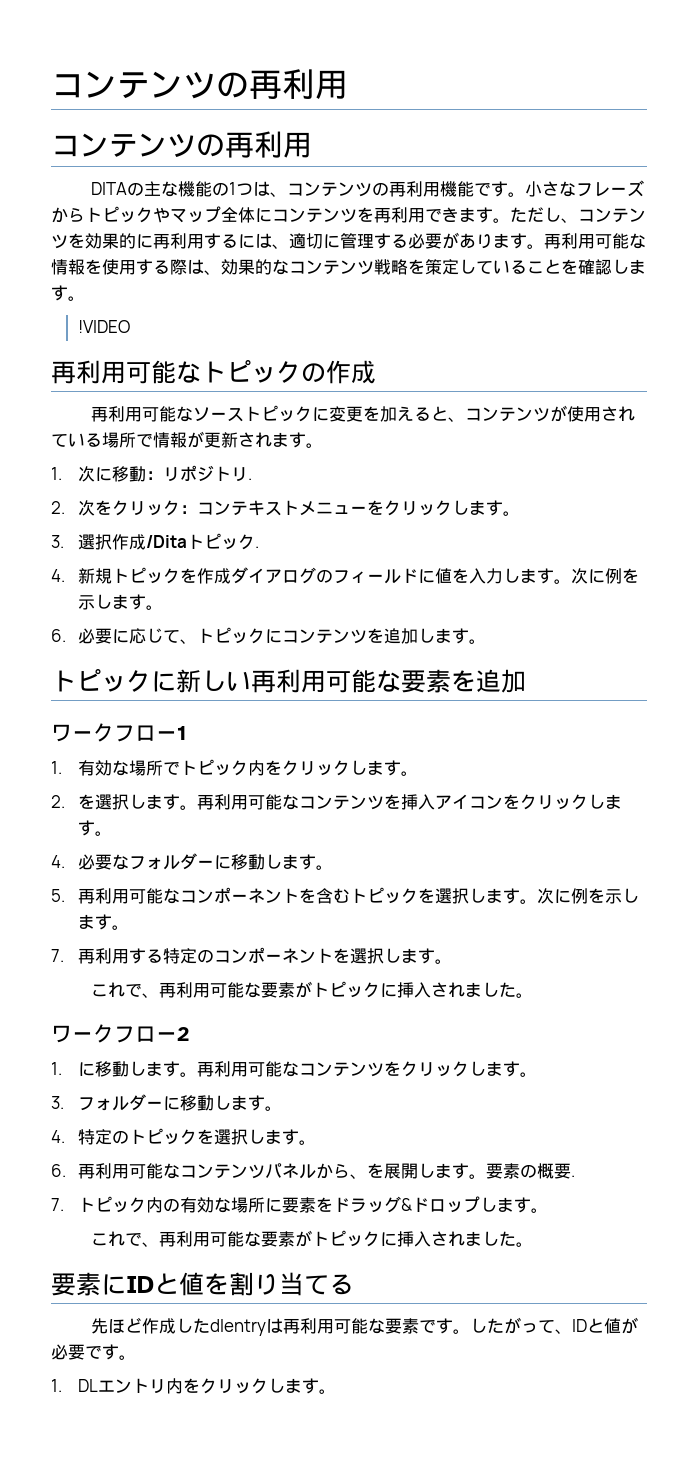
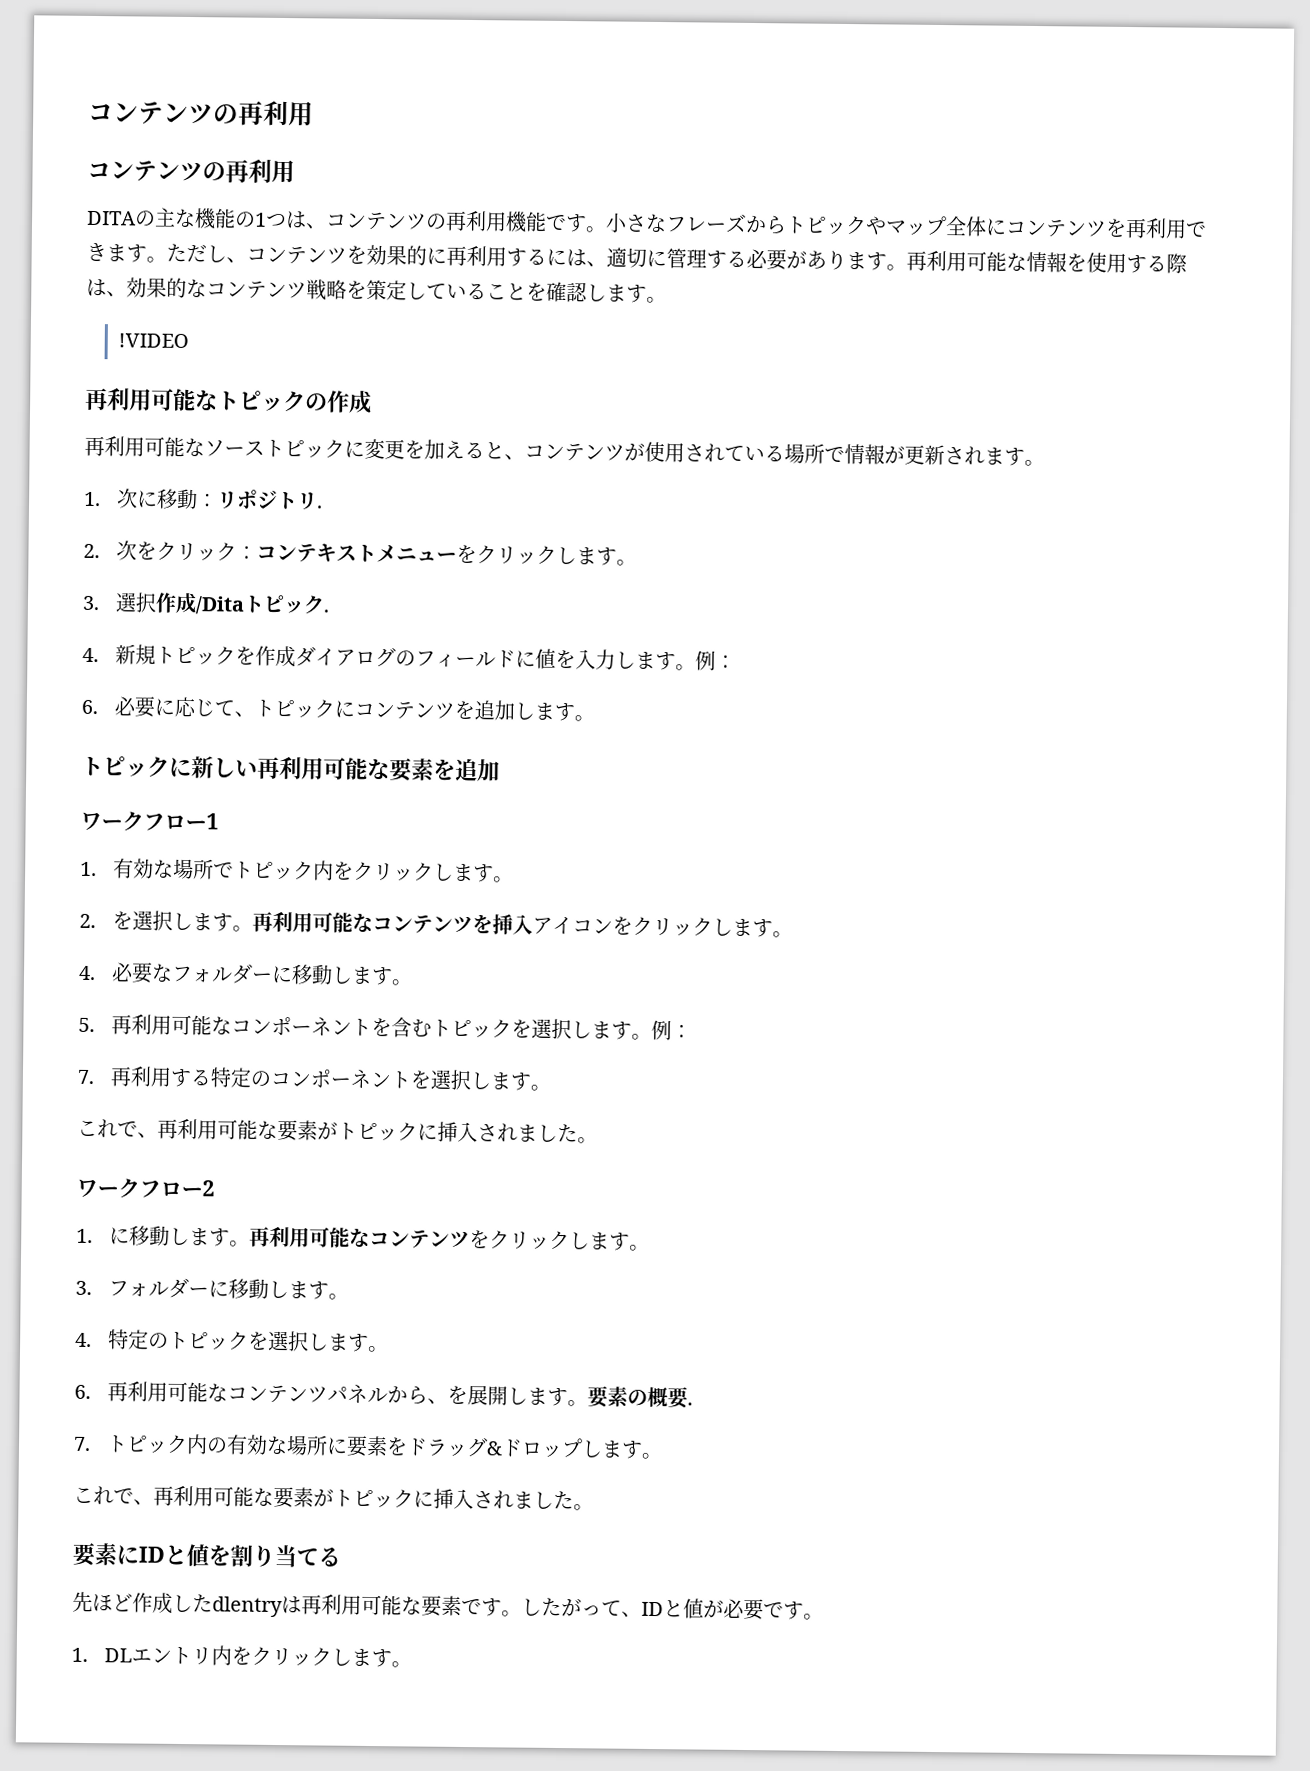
- 4.新規トピックを作成ダイアログのフィールドに値を入力します。次に例を示します。
+ 4.新規トピックを作成ダイアログのフィールドに値を入力します。例：
- 5.再利用可能なコンポーネントを含むトピックを選択します。次に例を示します。
+ 5.再利用可能なコンポーネントを含むトピックを選択します。例：

